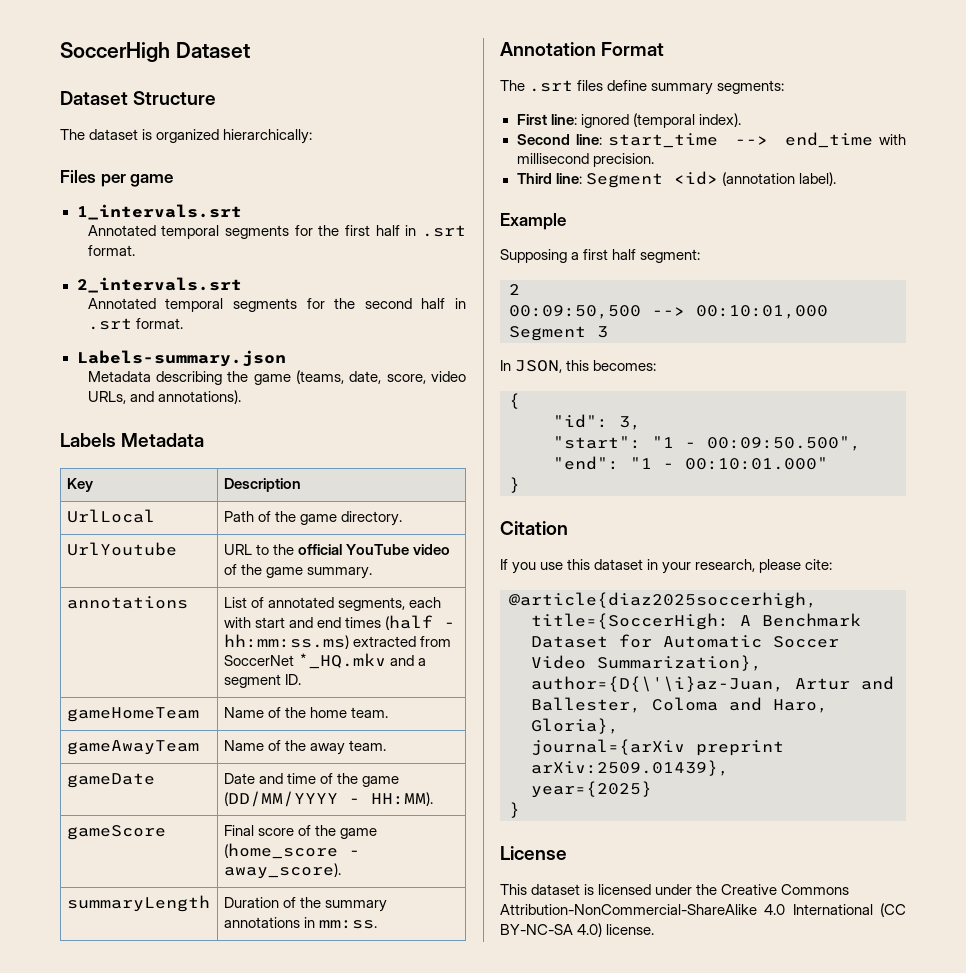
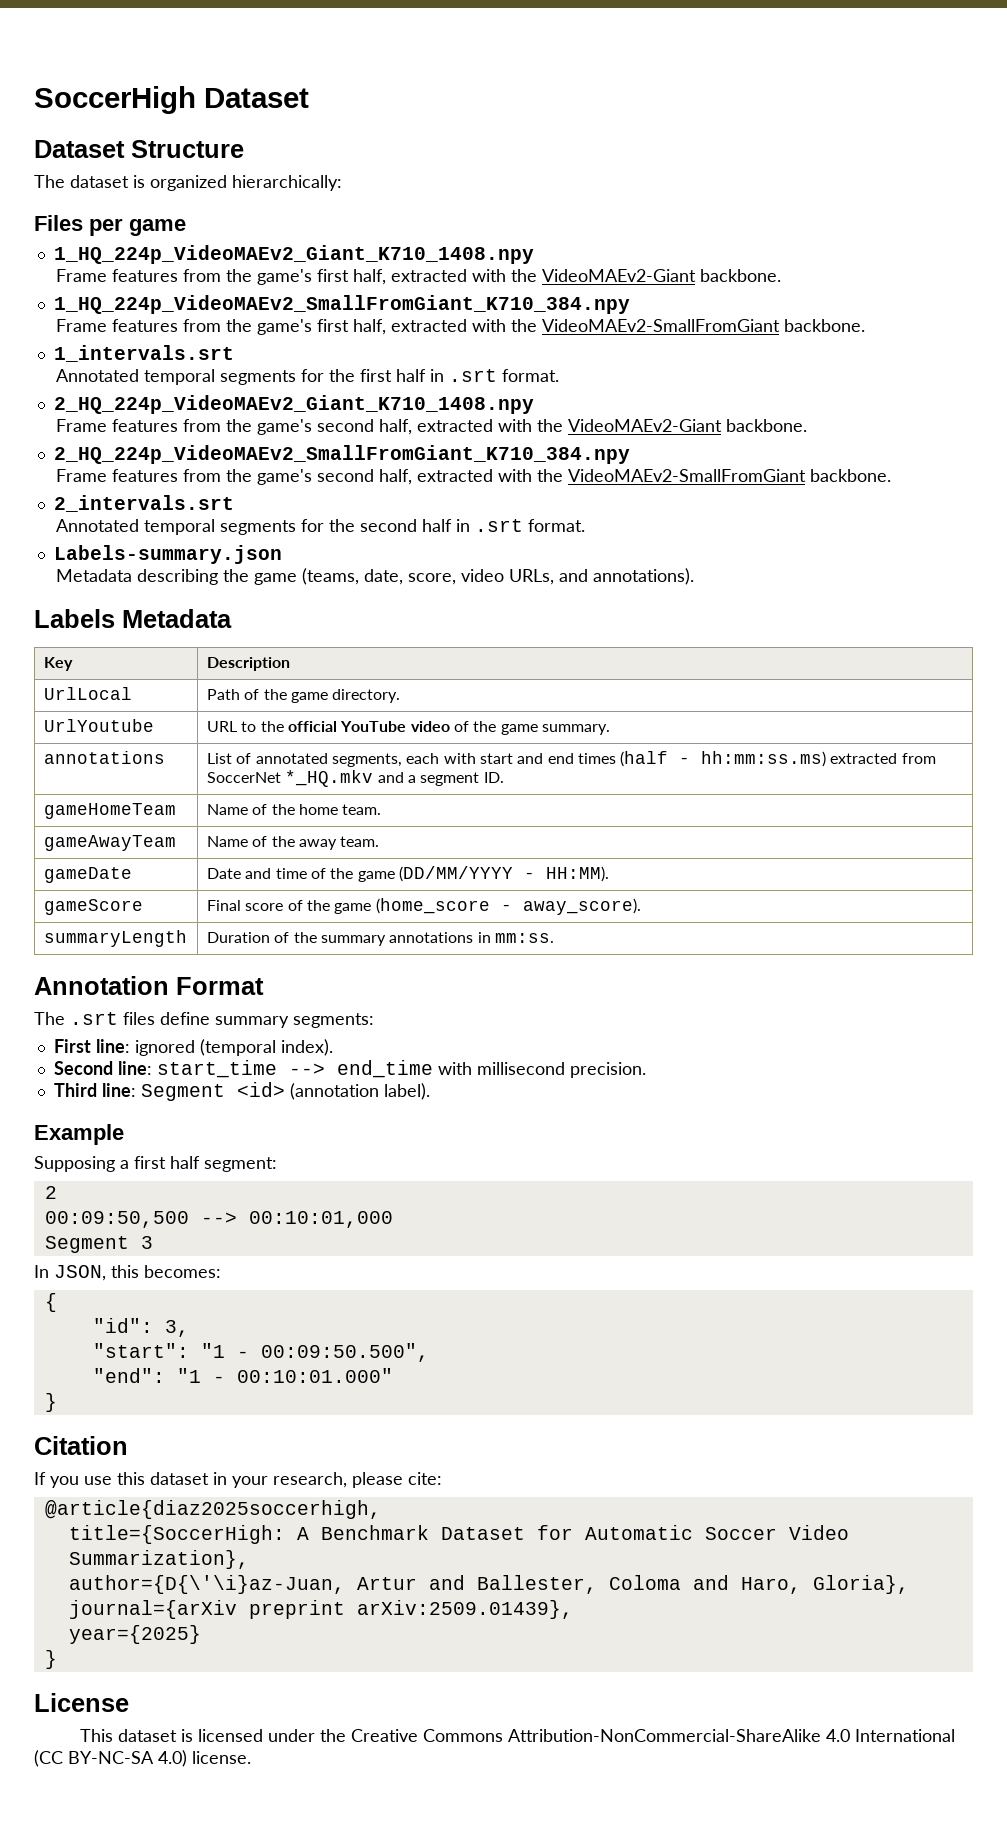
+ 1_HQ_224p_VideoMAEv2_Giant_K710_1408.npy
+ Frame features from the game's first half, extracted with the VideoMAEv2-Giant backbone.
+ 1_HQ_224p_VideoMAEv2_SmallFromGiant_K710_384.npy
+ Frame features from the game's first half, extracted with the VideoMAEv2-SmallFromGiant backbone.
+ 2_HQ_224p_VideoMAEv2_Giant_K710_1408.npy
+ Frame features from the game's second half, extracted with the VideoMAEv2-Giant backbone.
+ 2_HQ_224p_VideoMAEv2_SmallFromGiant_K710_384.npy
+ Frame features from the game's second half, extracted with the VideoMAEv2-SmallFromGiant backbone.

